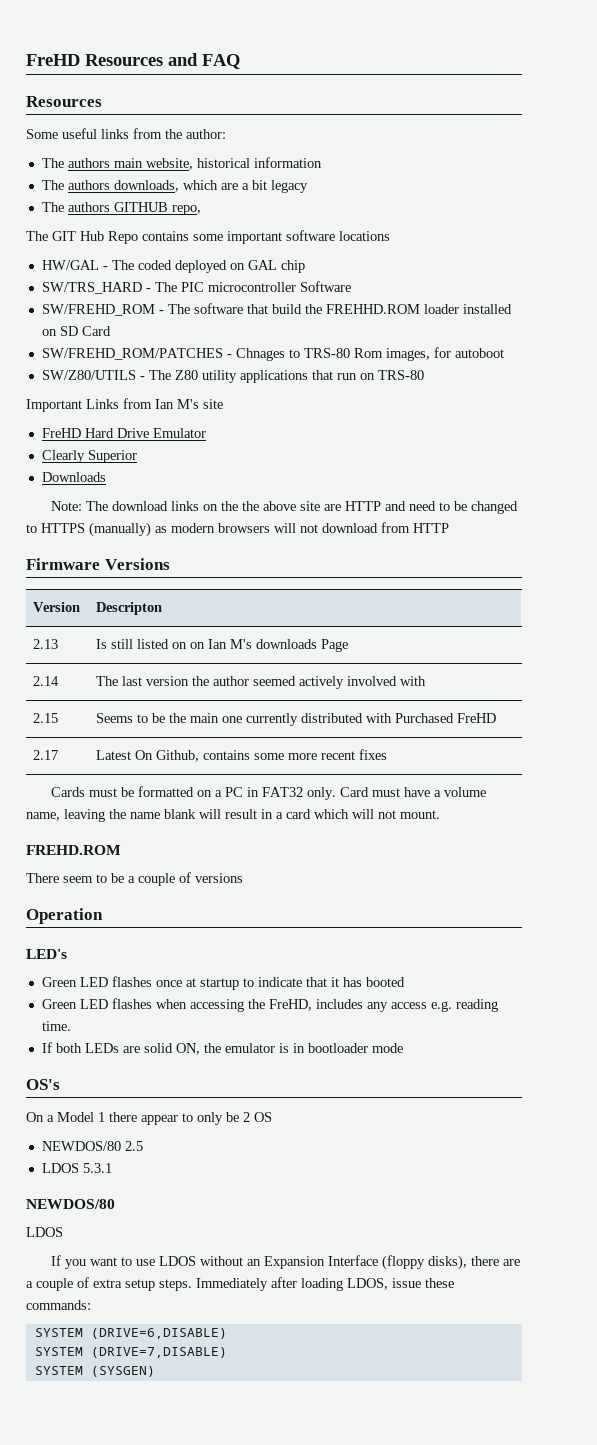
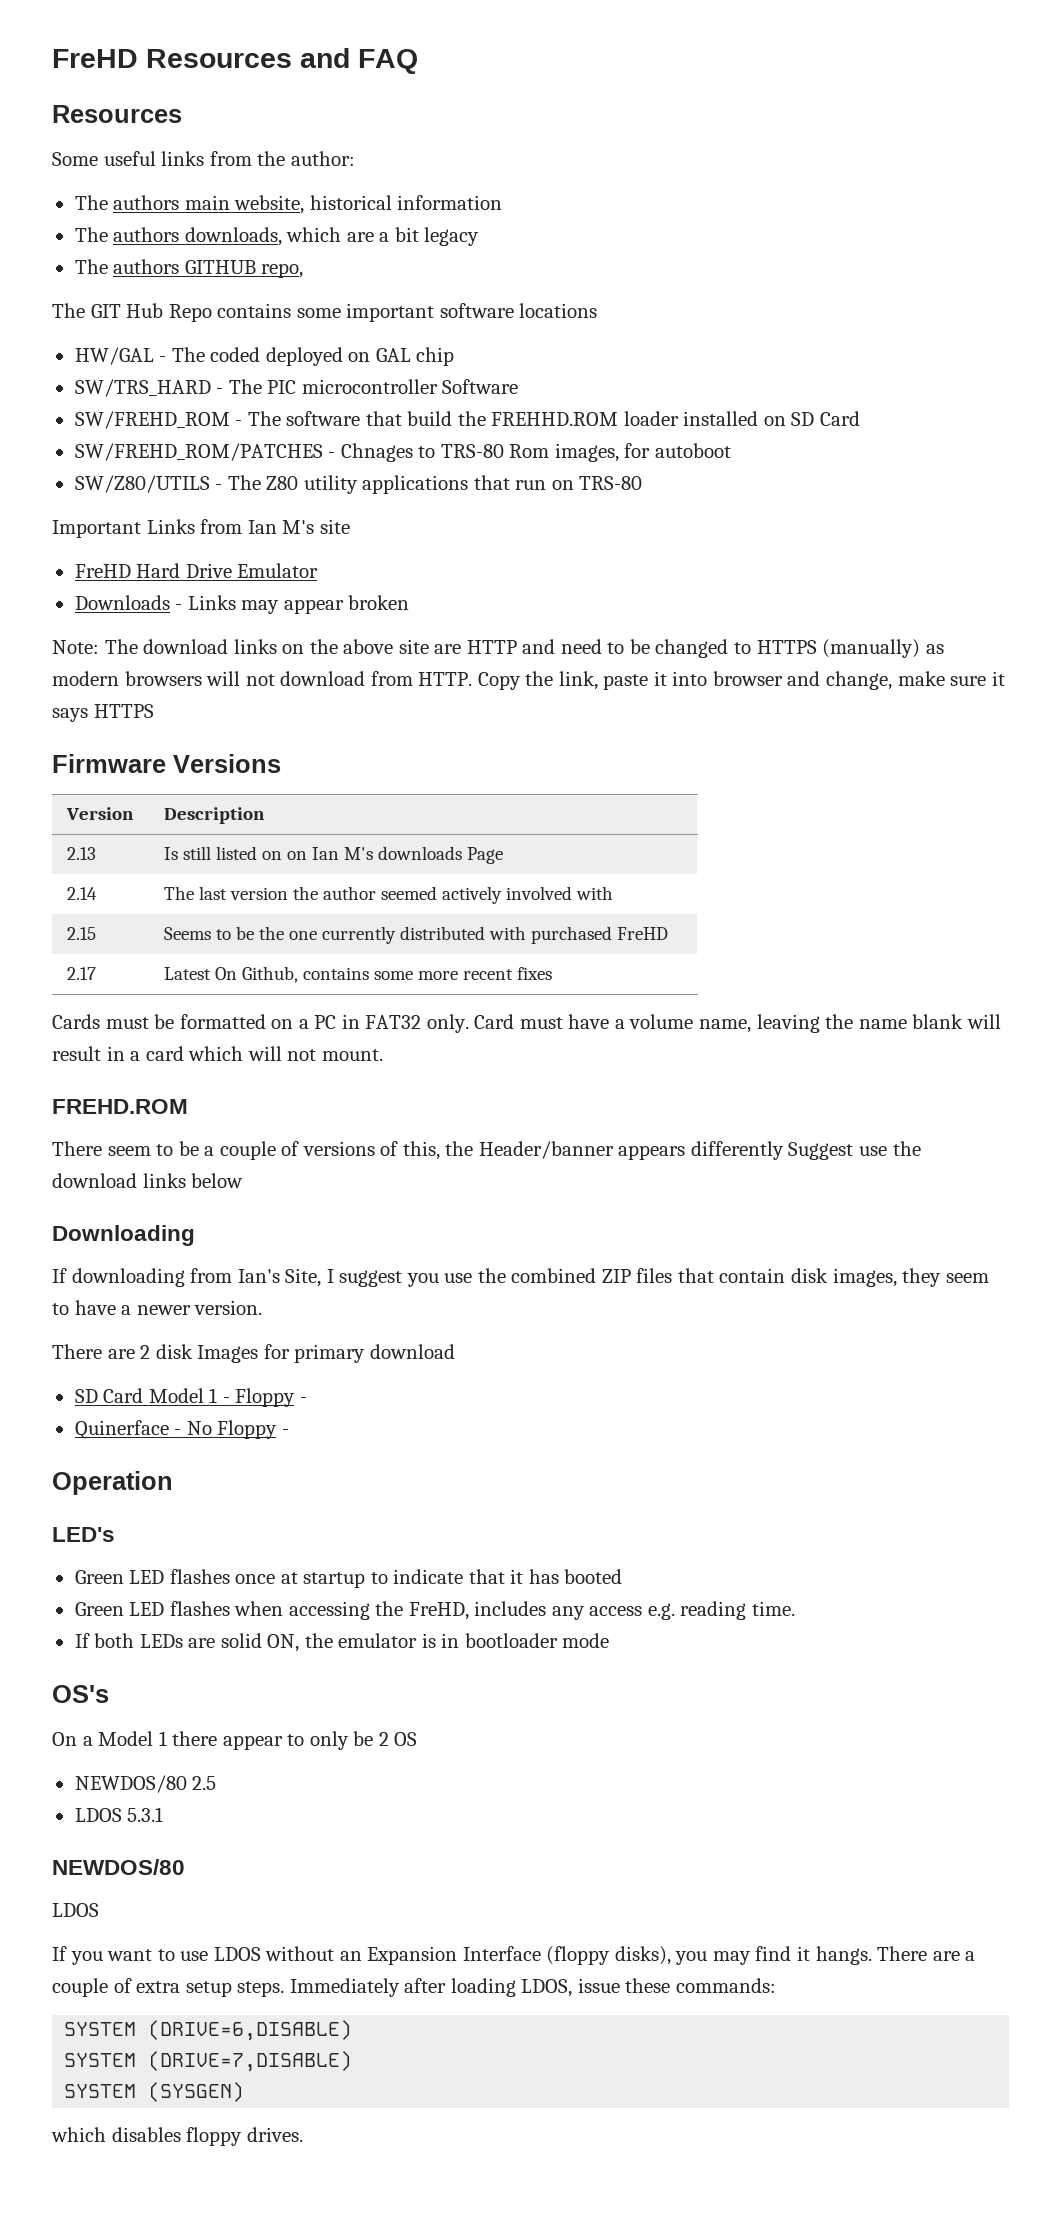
- Clearly Superior
- Downloads
+ Downloads - Links may appear broken
- Note: The download links on the the above site are HTTP and need to be changed to HTTPS (manually) as modern browsers will not download from HTTP
+ Note: The download links on the above site are HTTP and need to be changed to HTTPS (manually) as modern browsers will not download from HTTP. Copy the link, paste it into browser and change, make sure it says HTTPS
- Version | Descripton
+ Version | Description
- 2.15 | Seems to be the main one currently distributed with Purchased FreHD
+ 2.15 | Seems to be the one currently distributed with purchased FreHD
- There seem to be a couple of versions
+ There seem to be a couple of versions of this, the Header/banner appears differently Suggest use the download links below
+ Downloading
+ If downloading from Ian's Site, I suggest you use the combined ZIP files that contain disk images, they seem to have a newer version.
+ There are 2 disk Images for primary download
+ SD Card Model 1 - Floppy -
+ Quinerface - No Floppy -
- If you want to use LDOS without an Expansion Interface (floppy disks), there are a couple of extra setup steps.
+ If you want to use LDOS without an Expansion Interface (floppy disks), you may find it hangs. There are a couple of extra setup steps.
+ which disables floppy drives.

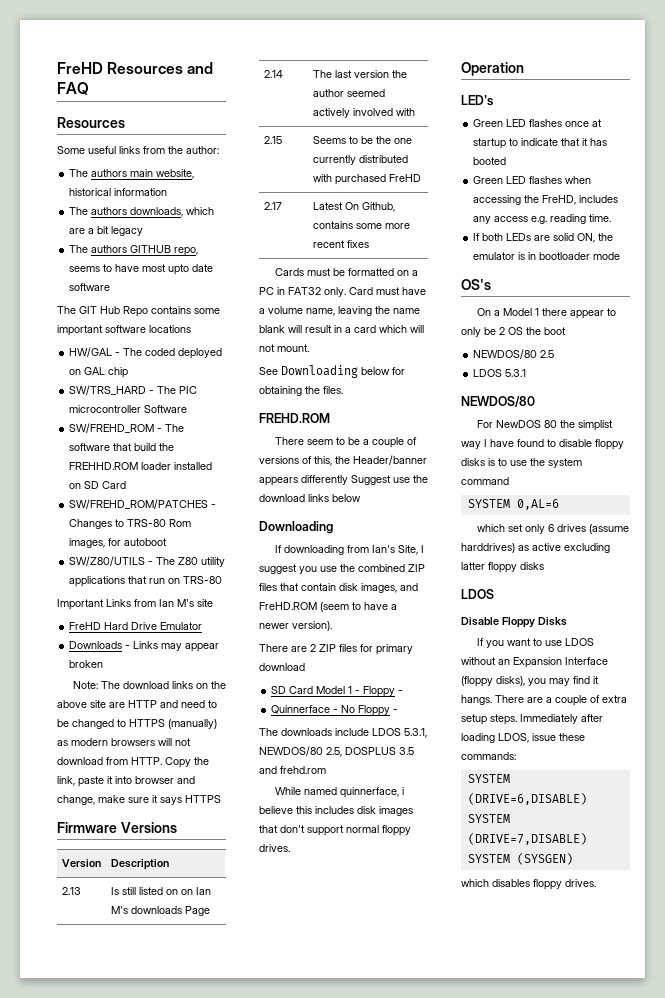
- The authors GITHUB repo,
+ The authors GITHUB repo, seems to have most upto date software
- SW/FREHD_ROM/PATCHES - Chnages to TRS-80 Rom images, for autoboot
+ SW/FREHD_ROM/PATCHES - Changes to TRS-80 Rom images, for autoboot
+ See Downloading below for obtaining the files.
- If downloading from Ian's Site, I suggest you use the combined ZIP files that contain disk images, they seem to have a newer version.
+ If downloading from Ian's Site, I suggest you use the combined ZIP files that contain disk images, and FreHD.ROM (seem to have a newer version).
- There are 2 disk Images for primary download
+ There are 2 ZIP files for primary download
- Quinerface - No Floppy -
+ Quinnerface - No Floppy -
+ The downloads include LDOS 5.3.1, NEWDOS/80 2.5, DOSPLUS 3.5 and frehd.rom
+ While named quinnerface, i believe this includes disk images that don't support normal floppy drives.
- On a Model 1 there appear to only be 2 OS
+ On a Model 1 there appear to only be 2 OS the boot
  LDOS 5.3.1
  NEWDOS/80
+ For NewDOS 80 the simplist way I have found to disable floppy disks is to use the system command
+ SYSTEM 0,AL=6
+ which set only 6 drives (assume harddrives) as active excluding latter floppy disks
  LDOS
+ Disable Floppy Disks

